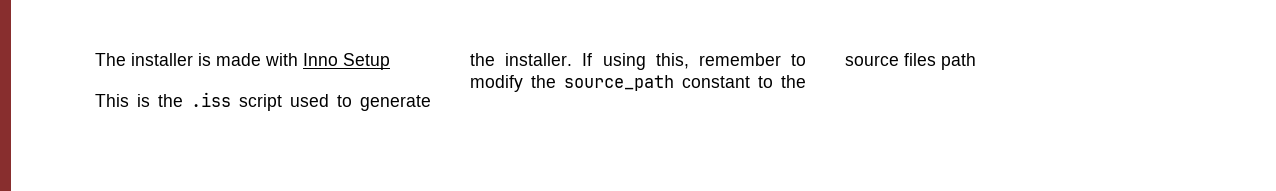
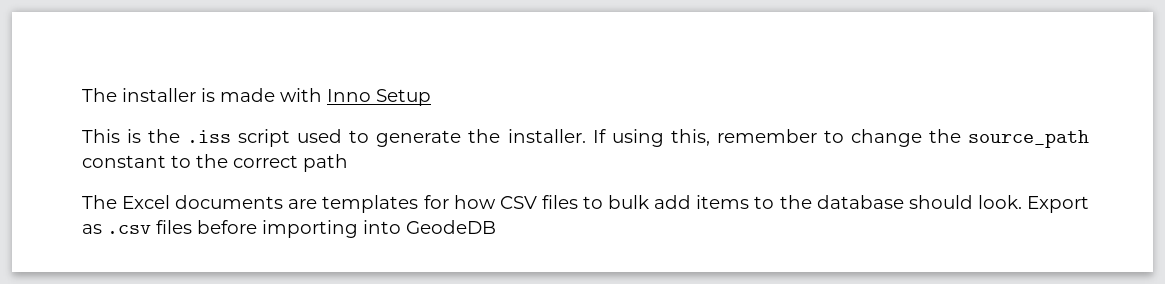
- If using this, remember to modify the source_path constant to the source files path
+ If using this, remember to change the source_path constant to the correct path
+ The Excel documents are templates for how CSV files to bulk add items to the database should look. Export as .csv files before importing into GeodeDB

